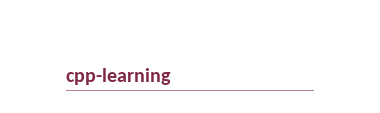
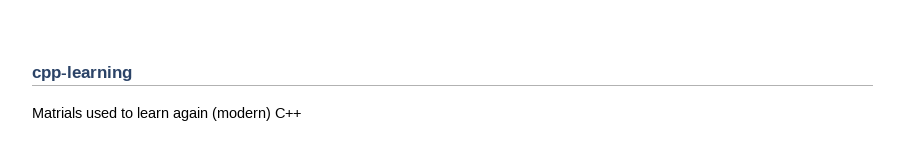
+ Matrials used to learn again (modern) C++

